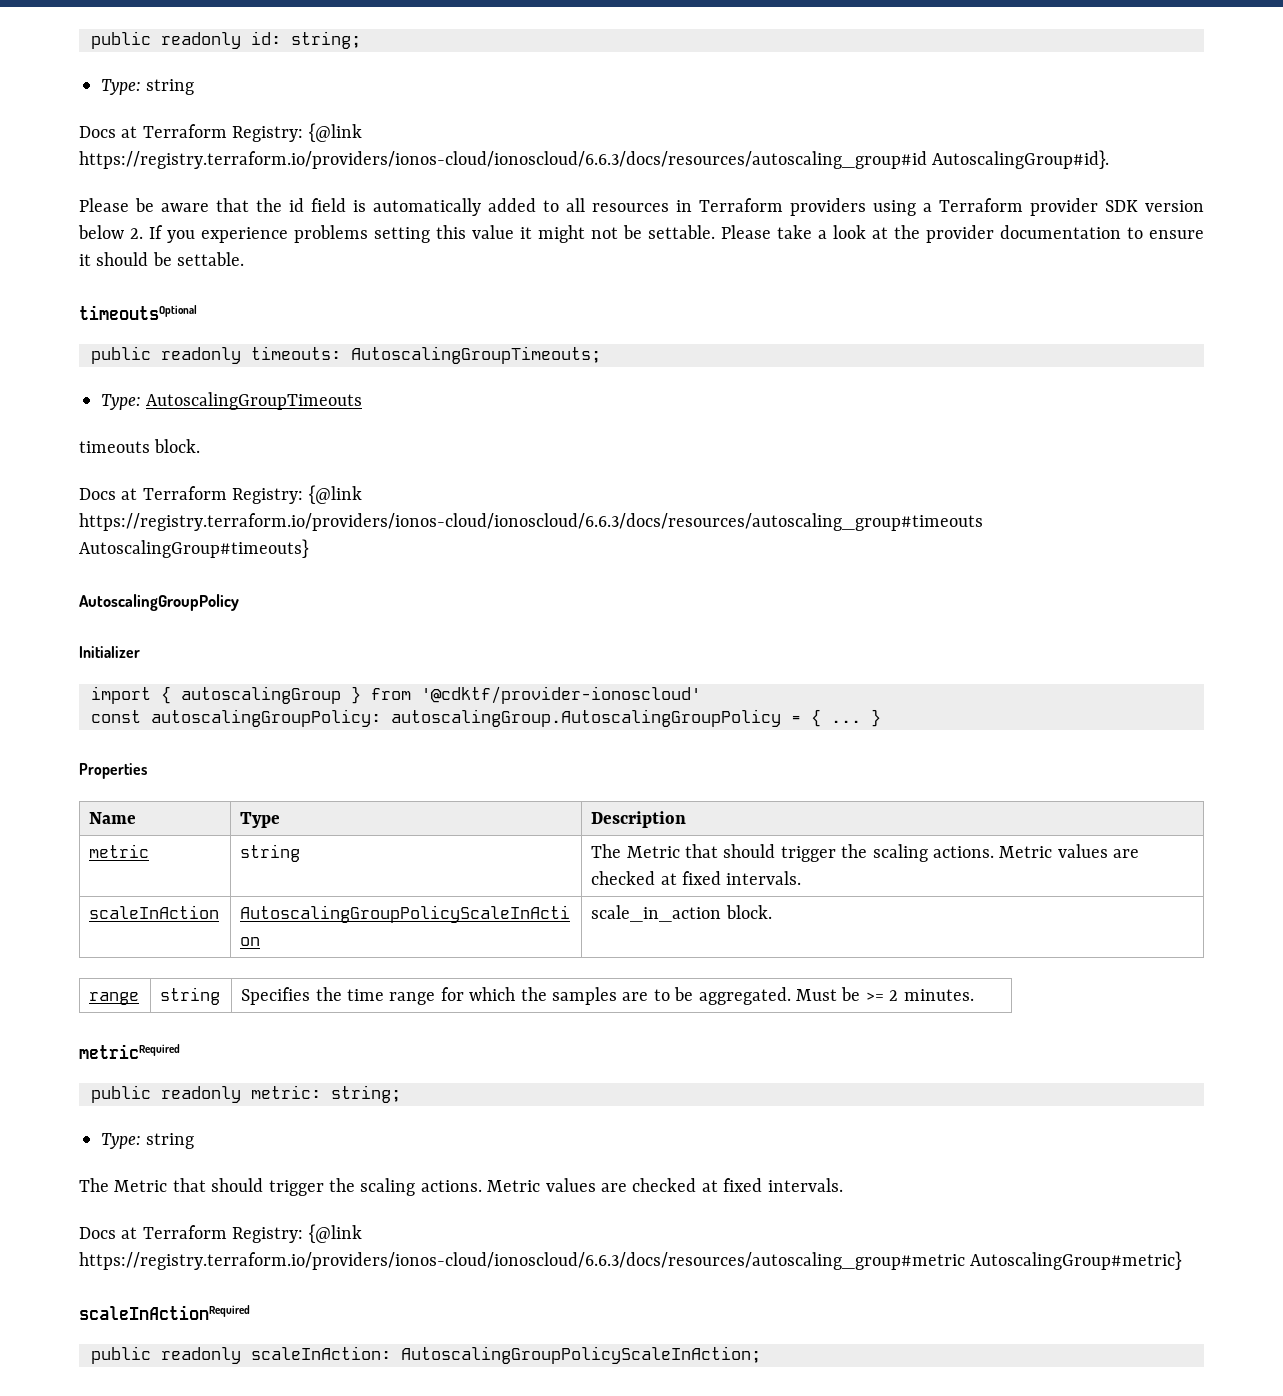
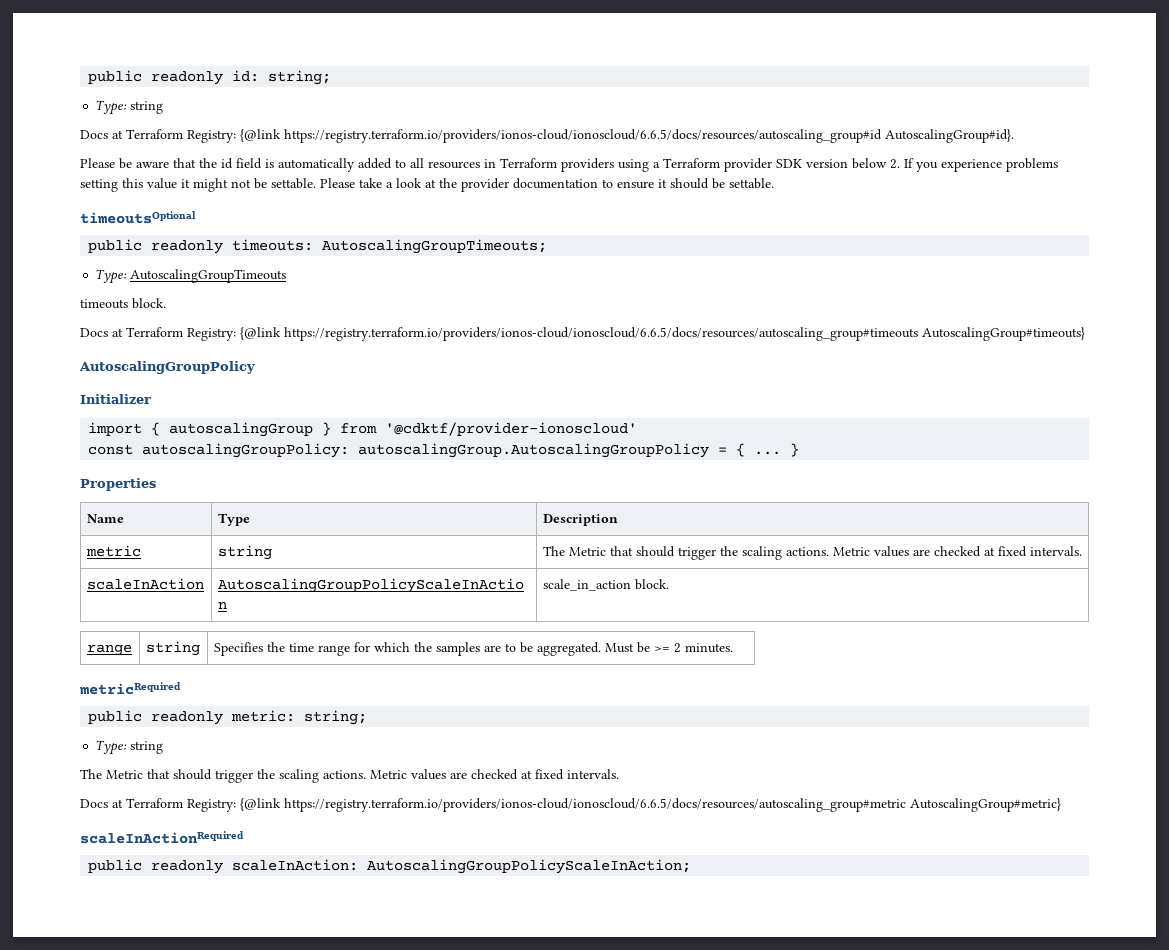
- Docs at Terraform Registry: {@link https://registry.terraform.io/providers/ionos-cloud/ionoscloud/6.6.3/docs/resources/autoscaling_group#id AutoscalingGroup#id}.
+ Docs at Terraform Registry: {@link https://registry.terraform.io/providers/ionos-cloud/ionoscloud/6.6.5/docs/resources/autoscaling_group#id AutoscalingGroup#id}.
- Docs at Terraform Registry: {@link https://registry.terraform.io/providers/ionos-cloud/ionoscloud/6.6.3/docs/resources/autoscaling_group#timeouts AutoscalingGroup#timeouts}
+ Docs at Terraform Registry: {@link https://registry.terraform.io/providers/ionos-cloud/ionoscloud/6.6.5/docs/resources/autoscaling_group#timeouts AutoscalingGroup#timeouts}
- Docs at Terraform Registry: {@link https://registry.terraform.io/providers/ionos-cloud/ionoscloud/6.6.3/docs/resources/autoscaling_group#metric AutoscalingGroup#metric}
+ Docs at Terraform Registry: {@link https://registry.terraform.io/providers/ionos-cloud/ionoscloud/6.6.5/docs/resources/autoscaling_group#metric AutoscalingGroup#metric}

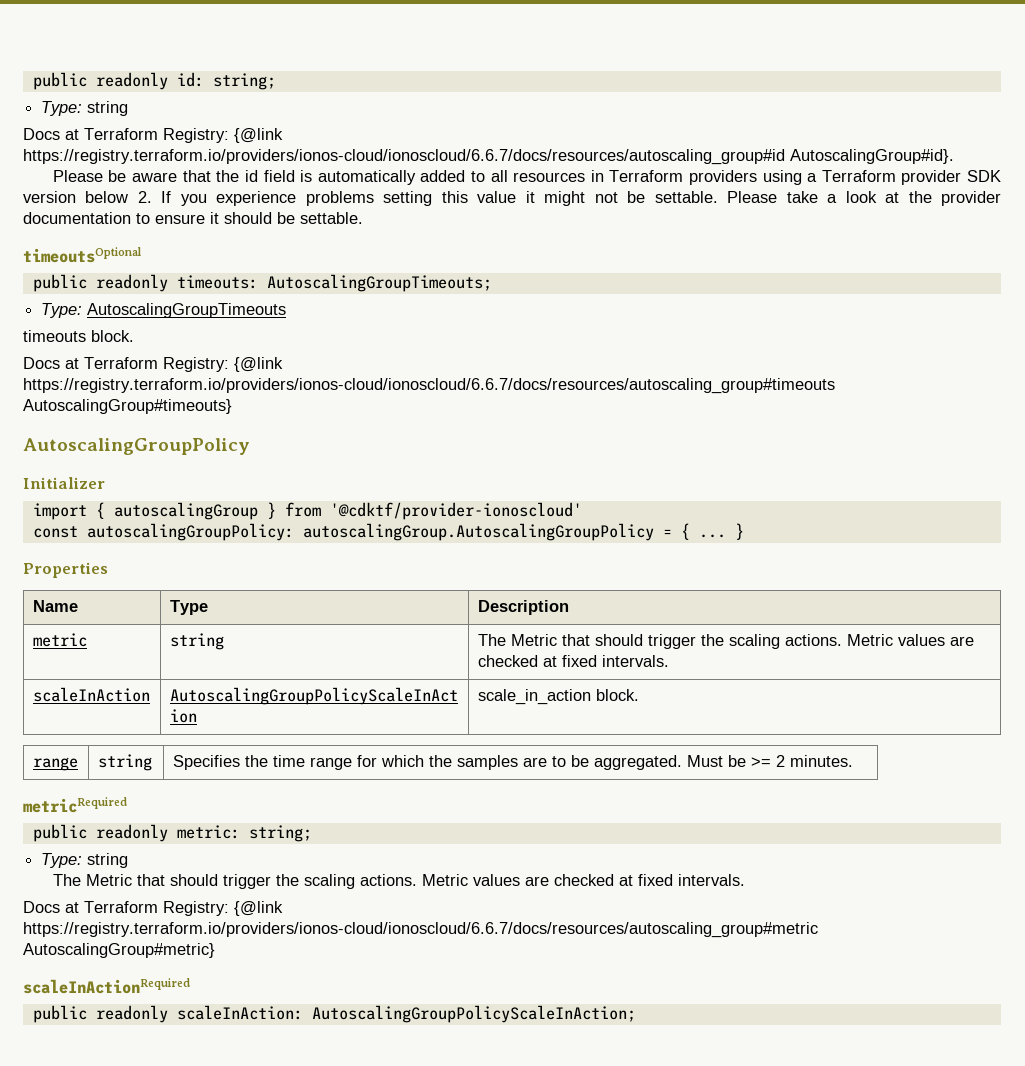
- Docs at Terraform Registry: {@link https://registry.terraform.io/providers/ionos-cloud/ionoscloud/6.6.5/docs/resources/autoscaling_group#id AutoscalingGroup#id}.
+ Docs at Terraform Registry: {@link https://registry.terraform.io/providers/ionos-cloud/ionoscloud/6.6.7/docs/resources/autoscaling_group#id AutoscalingGroup#id}.
- Docs at Terraform Registry: {@link https://registry.terraform.io/providers/ionos-cloud/ionoscloud/6.6.5/docs/resources/autoscaling_group#timeouts AutoscalingGroup#timeouts}
+ Docs at Terraform Registry: {@link https://registry.terraform.io/providers/ionos-cloud/ionoscloud/6.6.7/docs/resources/autoscaling_group#timeouts AutoscalingGroup#timeouts}
- Docs at Terraform Registry: {@link https://registry.terraform.io/providers/ionos-cloud/ionoscloud/6.6.5/docs/resources/autoscaling_group#metric AutoscalingGroup#metric}
+ Docs at Terraform Registry: {@link https://registry.terraform.io/providers/ionos-cloud/ionoscloud/6.6.7/docs/resources/autoscaling_group#metric AutoscalingGroup#metric}

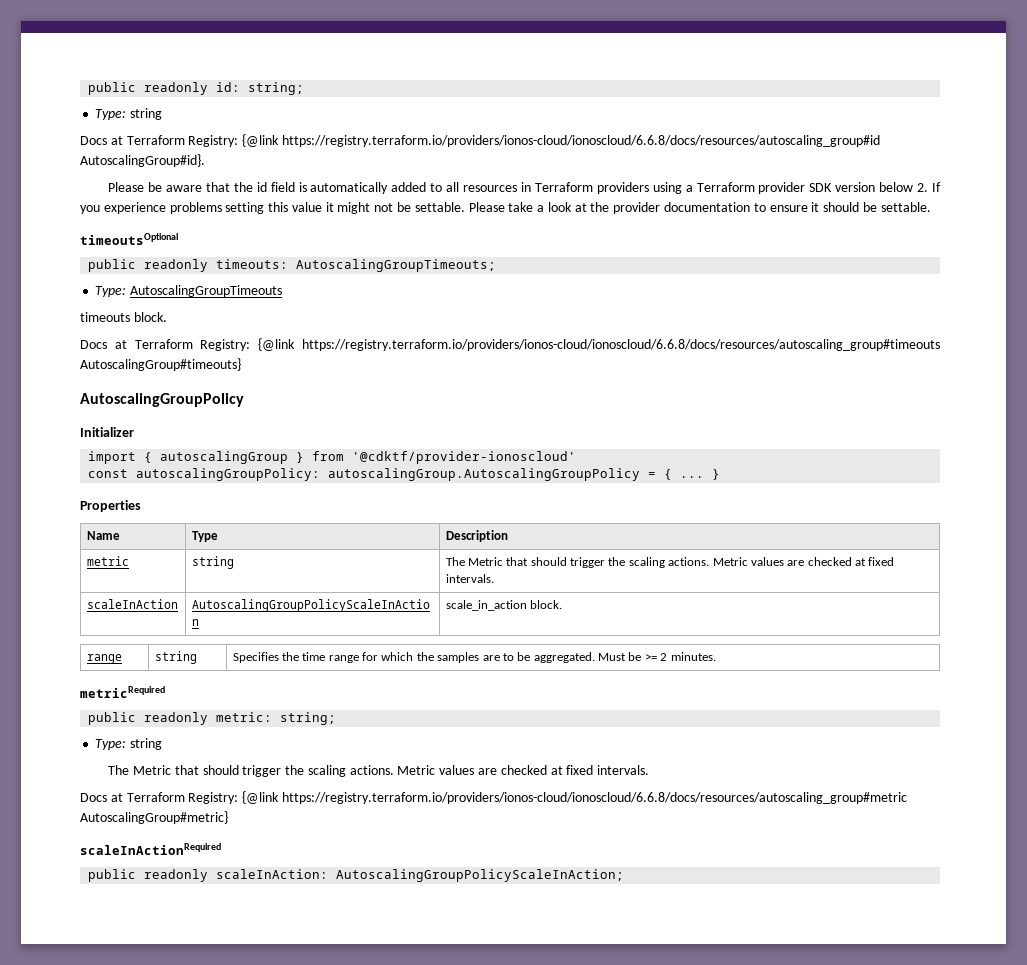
- Docs at Terraform Registry: {@link https://registry.terraform.io/providers/ionos-cloud/ionoscloud/6.6.7/docs/resources/autoscaling_group#id AutoscalingGroup#id}.
+ Docs at Terraform Registry: {@link https://registry.terraform.io/providers/ionos-cloud/ionoscloud/6.6.8/docs/resources/autoscaling_group#id AutoscalingGroup#id}.
- Docs at Terraform Registry: {@link https://registry.terraform.io/providers/ionos-cloud/ionoscloud/6.6.7/docs/resources/autoscaling_group#timeouts AutoscalingGroup#timeouts}
+ Docs at Terraform Registry: {@link https://registry.terraform.io/providers/ionos-cloud/ionoscloud/6.6.8/docs/resources/autoscaling_group#timeouts AutoscalingGroup#timeouts}
- Docs at Terraform Registry: {@link https://registry.terraform.io/providers/ionos-cloud/ionoscloud/6.6.7/docs/resources/autoscaling_group#metric AutoscalingGroup#metric}
+ Docs at Terraform Registry: {@link https://registry.terraform.io/providers/ionos-cloud/ionoscloud/6.6.8/docs/resources/autoscaling_group#metric AutoscalingGroup#metric}

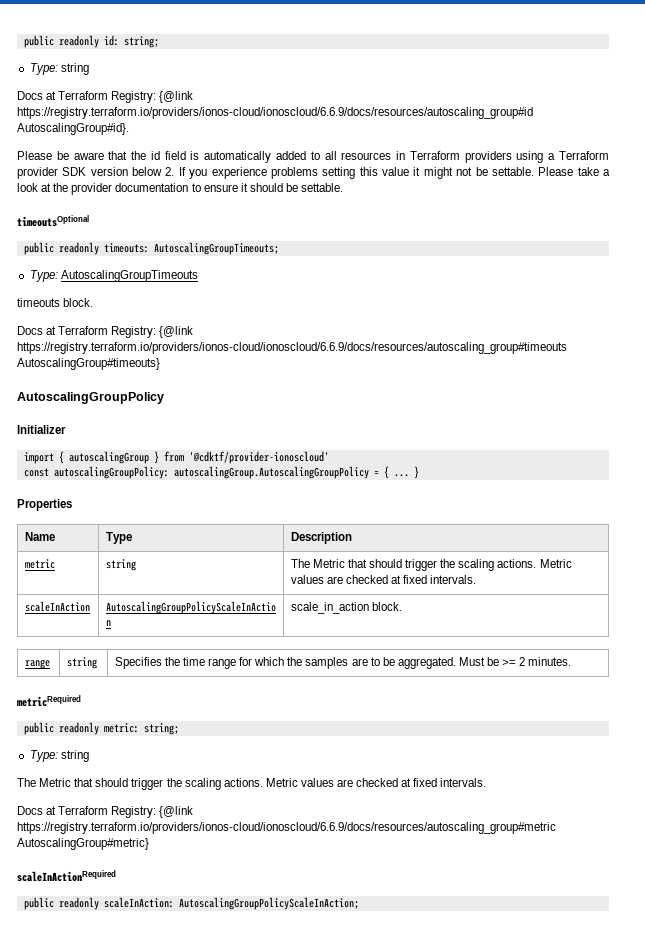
- Docs at Terraform Registry: {@link https://registry.terraform.io/providers/ionos-cloud/ionoscloud/6.6.8/docs/resources/autoscaling_group#id AutoscalingGroup#id}.
+ Docs at Terraform Registry: {@link https://registry.terraform.io/providers/ionos-cloud/ionoscloud/6.6.9/docs/resources/autoscaling_group#id AutoscalingGroup#id}.
- Docs at Terraform Registry: {@link https://registry.terraform.io/providers/ionos-cloud/ionoscloud/6.6.8/docs/resources/autoscaling_group#timeouts AutoscalingGroup#timeouts}
+ Docs at Terraform Registry: {@link https://registry.terraform.io/providers/ionos-cloud/ionoscloud/6.6.9/docs/resources/autoscaling_group#timeouts AutoscalingGroup#timeouts}
- Docs at Terraform Registry: {@link https://registry.terraform.io/providers/ionos-cloud/ionoscloud/6.6.8/docs/resources/autoscaling_group#metric AutoscalingGroup#metric}
+ Docs at Terraform Registry: {@link https://registry.terraform.io/providers/ionos-cloud/ionoscloud/6.6.9/docs/resources/autoscaling_group#metric AutoscalingGroup#metric}

